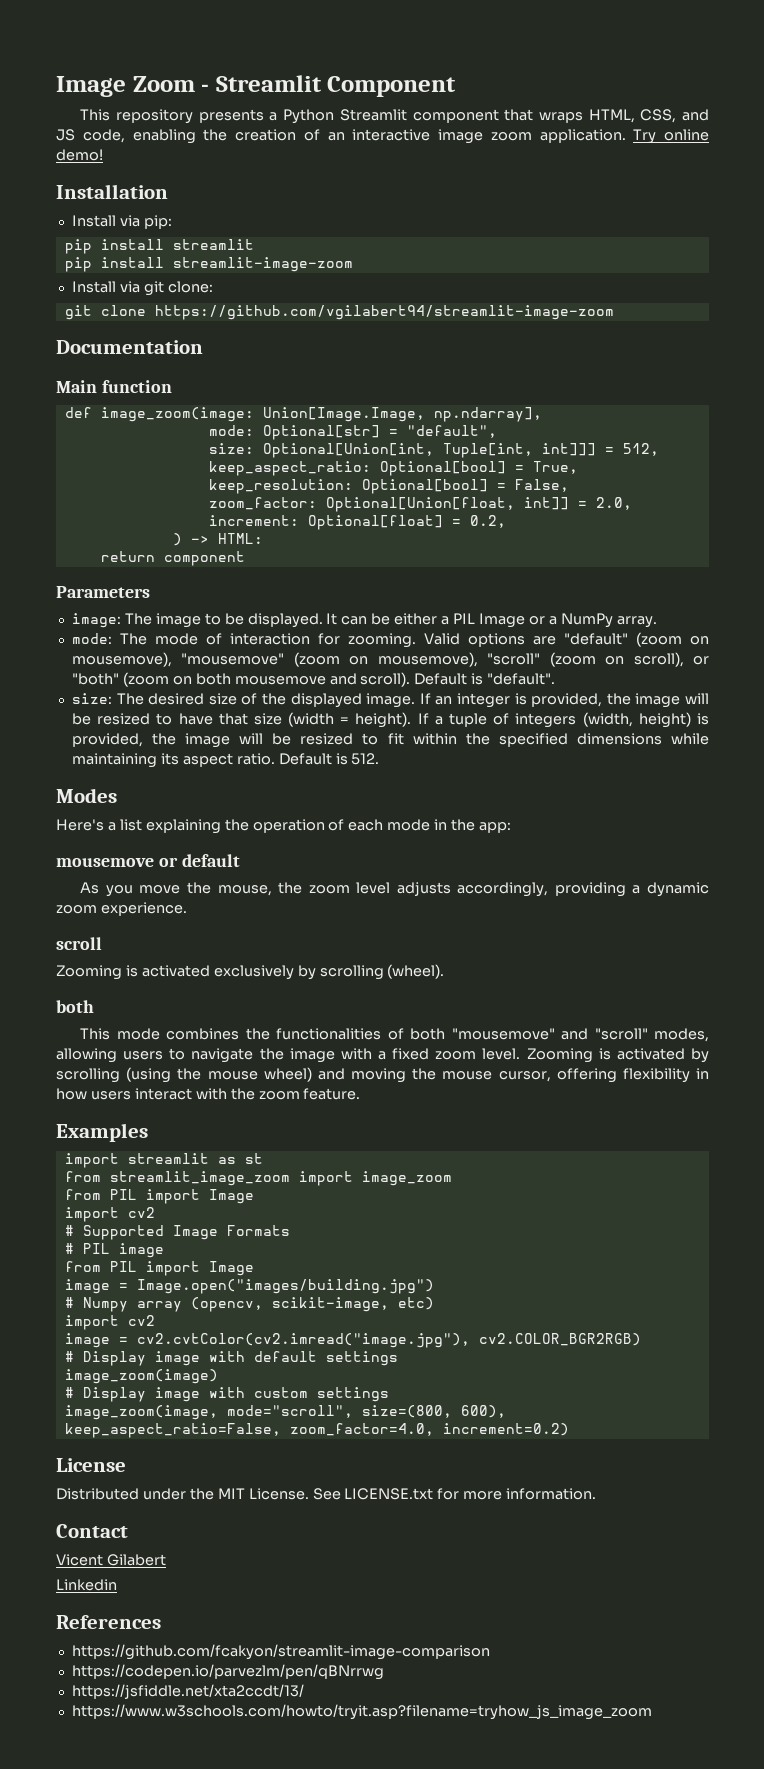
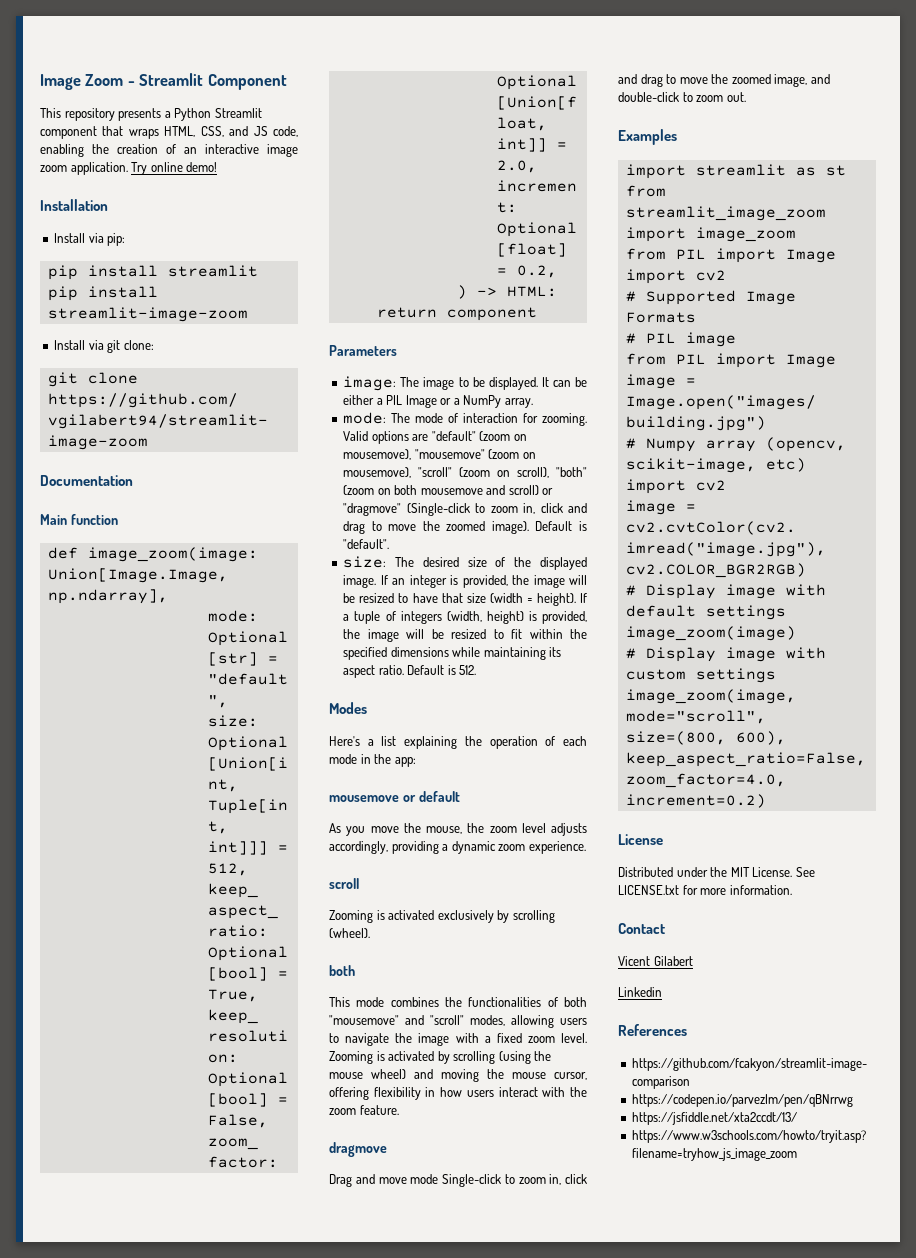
- Valid options are "default" (zoom on mousemove), "mousemove" (zoom on mousemove), "scroll" (zoom on scroll), or "both" (zoom on both mousemove and scroll).
+ Valid options are "default" (zoom on mousemove), "mousemove" (zoom on mousemove), "scroll" (zoom on scroll), "both" (zoom on both mousemove and scroll) or "dragmove" (Single-click to zoom in, click and drag to move the zoomed image).
+ dragmove
+ Drag and move mode Single-click to zoom in, click and drag to move the zoomed image, and double-click to zoom out.

